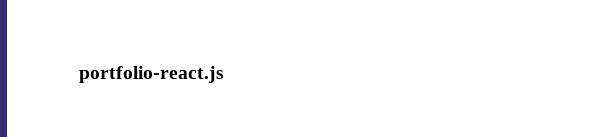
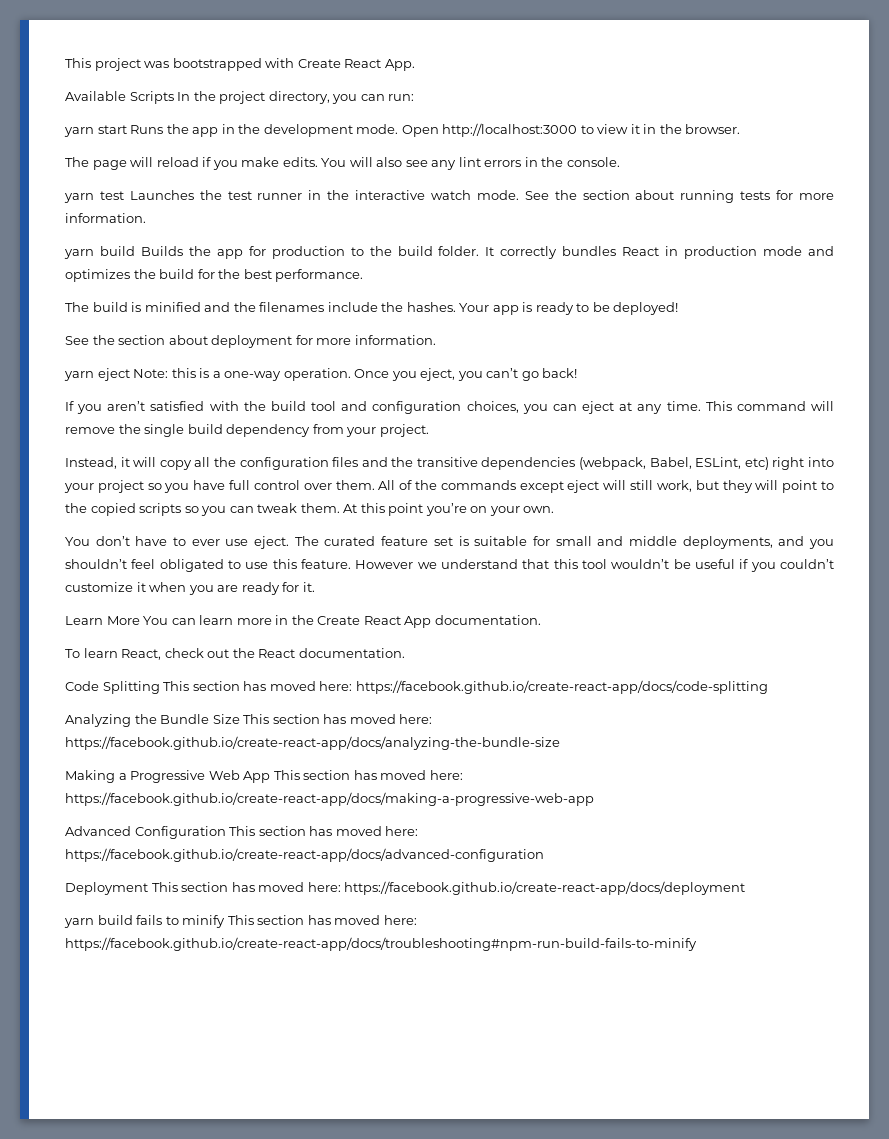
- portfolio-react.js
+ This project was bootstrapped with Create React App.
+ Available Scripts In the project directory, you can run:
+ yarn start Runs the app in the development mode. Open http://localhost:3000 to view it in the browser.
+ The page will reload if you make edits. You will also see any lint errors in the console.
+ yarn test Launches the test runner in the interactive watch mode. See the section about running tests for more information.
+ yarn build Builds the app for production to the build folder. It correctly bundles React in production mode and optimizes the build for the best performance.
+ The build is minified and the filenames include the hashes. Your app is ready to be deployed!
+ See the section about deployment for more information.
+ yarn eject Note: this is a one-way operation. Once you eject, you can’t go back!
+ If you aren’t satisfied with the build tool and configuration choices, you can eject at any time. This command will remove the single build dependency from your project.
+ Instead, it will copy all the configuration files and the transitive dependencies (webpack, Babel, ESLint, etc) right into your project so you have full control over them. All of the commands except eject will still work, but they will point to the copied scripts so you can tweak them. At this point you’re on your own.
+ You don’t have to ever use eject. The curated feature set is suitable for small and middle deployments, and you shouldn’t feel obligated to use this feature. However we understand that this tool wouldn’t be useful if you couldn’t customize it when you are ready for it.
+ Learn More You can learn more in the Create React App documentation.
+ To learn React, check out the React documentation.
+ Code Splitting This section has moved here: https://facebook.github.io/create-react-app/docs/code-splitting
+ Analyzing the Bundle Size This section has moved here: https://facebook.github.io/create-react-app/docs/analyzing-the-bundle-size
+ Making a Progressive Web App This section has moved here: https://facebook.github.io/create-react-app/docs/making-a-progressive-web-app
+ Advanced Configuration This section has moved here: https://facebook.github.io/create-react-app/docs/advanced-configuration
+ Deployment This section has moved here: https://facebook.github.io/create-react-app/docs/deployment
+ yarn build fails to minify This section has moved here: https://facebook.github.io/create-react-app/docs/troubleshooting#npm-run-build-fails-to-minify

